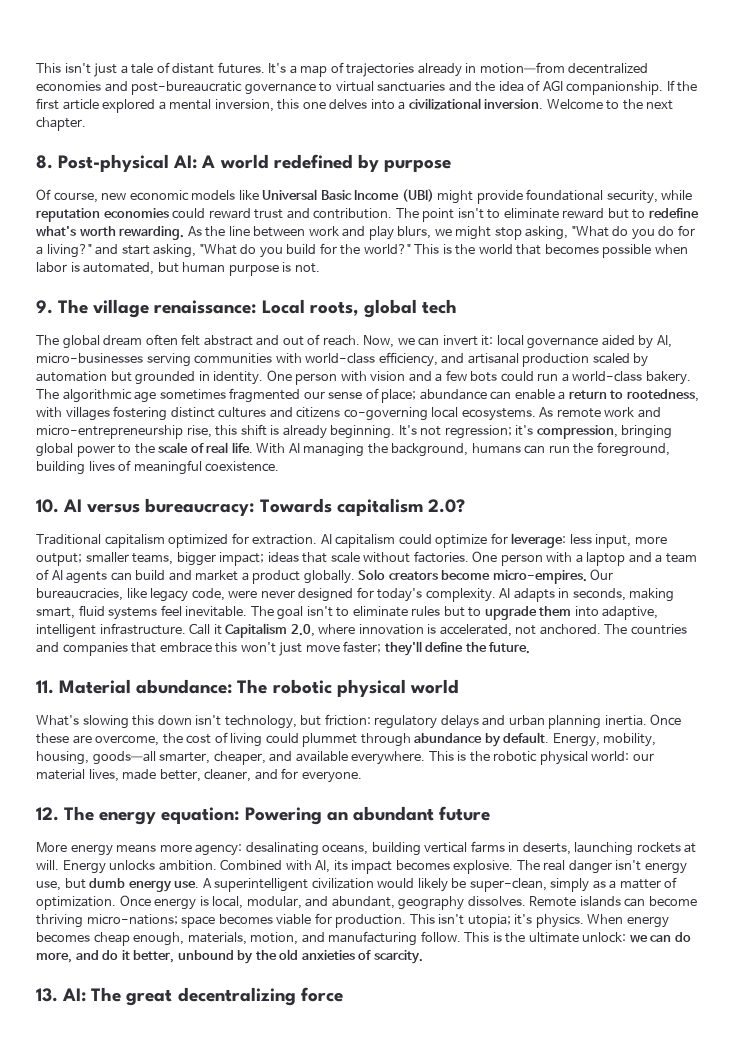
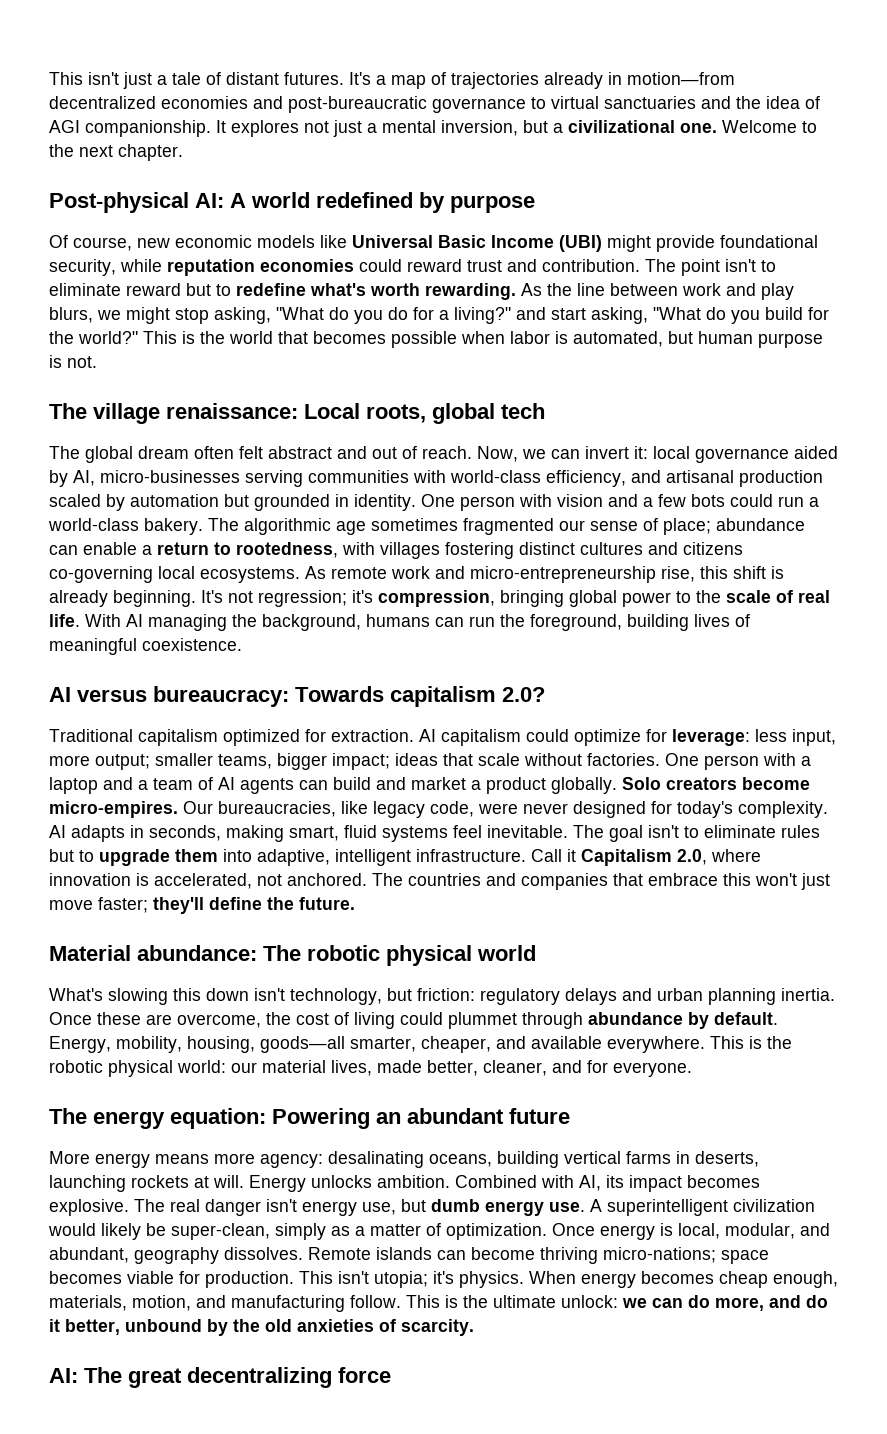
- If the first article explored a mental inversion, this one delves into a civilizational inversion.
+ It explores not just a mental inversion, but a civilizational one.
- 8. Post-physical AI: A world redefined by purpose
+ Post-physical AI: A world redefined by purpose
- 9. The village renaissance: Local roots, global tech
+ The village renaissance: Local roots, global tech
- 10. AI versus bureaucracy: Towards capitalism 2.0?
+ AI versus bureaucracy: Towards capitalism 2.0?
- 11. Material abundance: The robotic physical world
+ Material abundance: The robotic physical world
- 12. The energy equation: Powering an abundant future
+ The energy equation: Powering an abundant future
- 13. AI: The great decentralizing force
+ AI: The great decentralizing force

